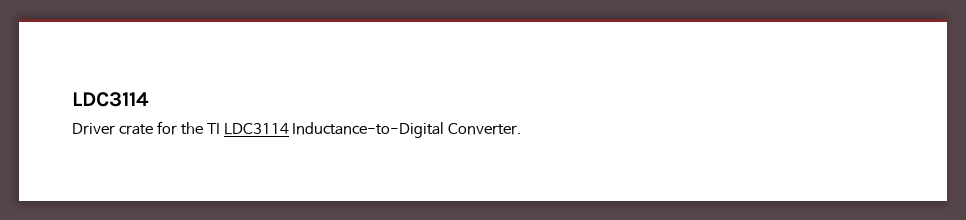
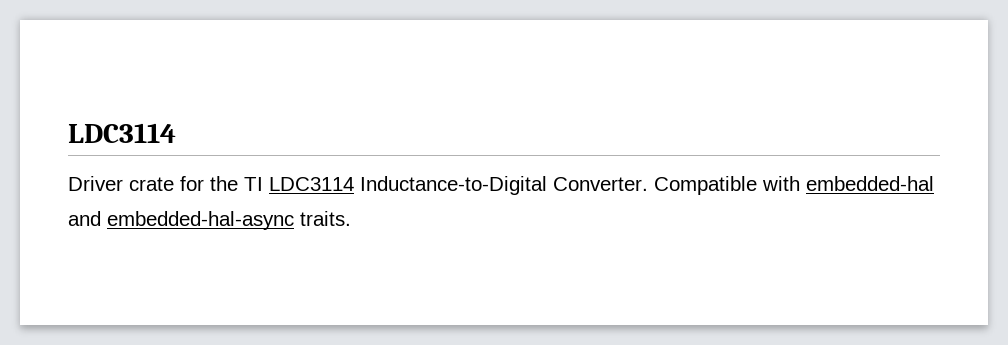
+ Compatible with embedded-hal and embedded-hal-async traits.

